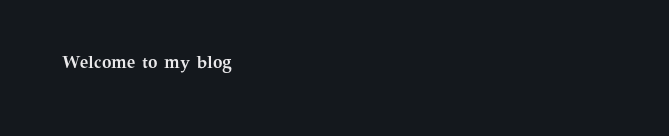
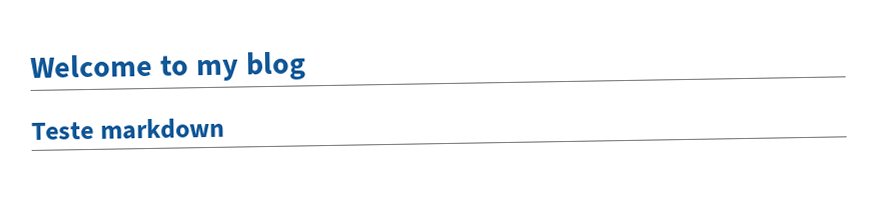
+ Teste markdown

